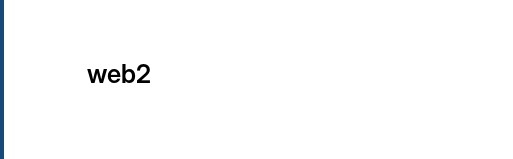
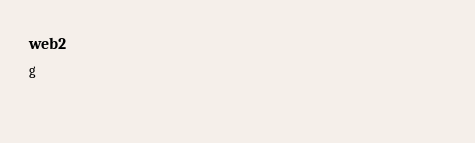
+ g

